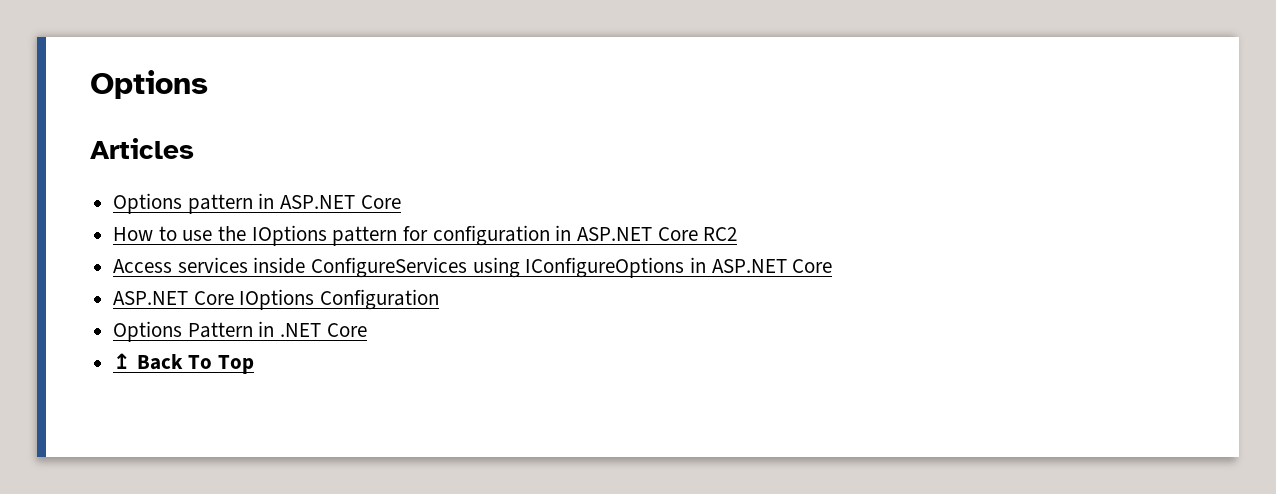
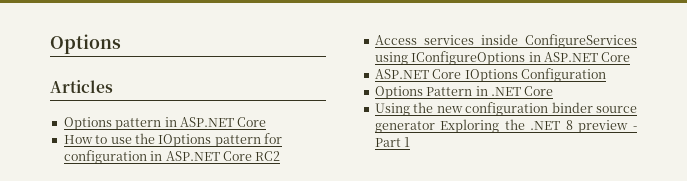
- ↥ Back To Top
+ Using the new configuration binder source generator Exploring the .NET 8 preview - Part 1

